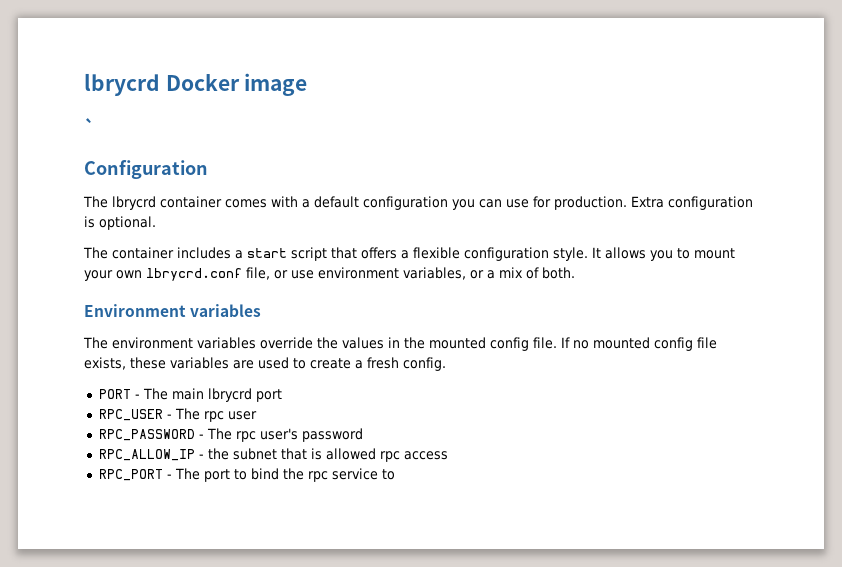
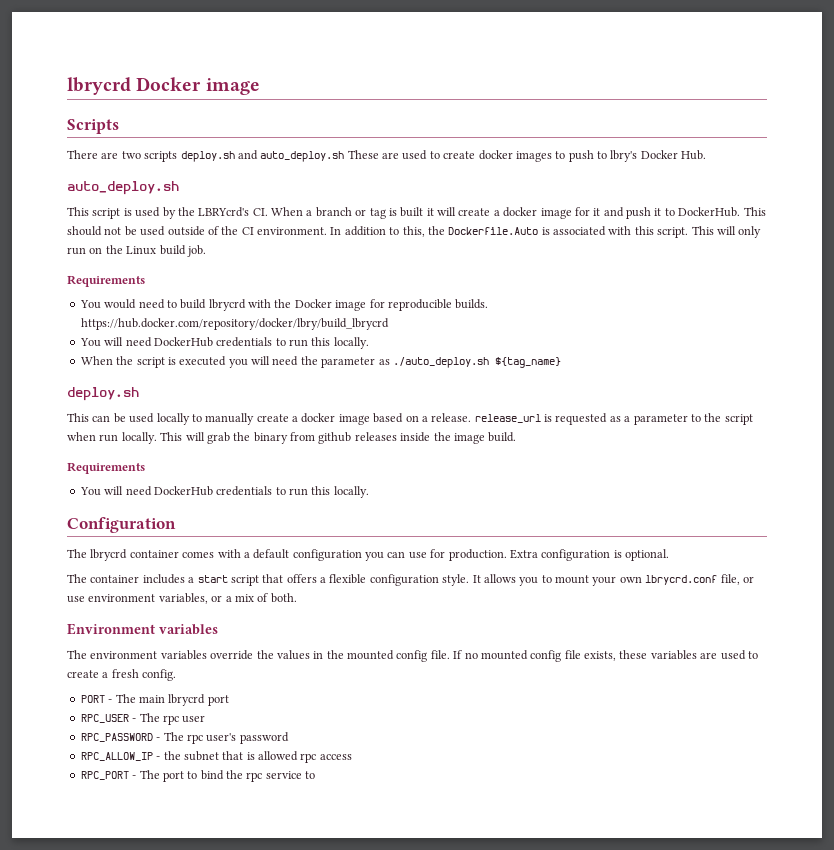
- `
+ Scripts
+ There are two scripts deploy.sh and auto_deploy.sh These are used to create docker images to push to lbry's Docker Hub.
+ auto_deploy.sh
+ This script is used by the LBRYcrd's CI. When a branch or tag is built it will create a docker image for it and push it to DockerHub. This should not be used outside of the CI environment. In addition to this, the Dockerfile.Auto is associated with this script. This will only run on the Linux build job.
+ Requirements
+ You would need to build lbrycrd with the Docker image for reproducible builds. https://hub.docker.com/repository/docker/lbry/build_lbrycrd
+ You will need DockerHub credentials to run this locally.
+ When the script is executed you will need the parameter as ./auto_deploy.sh ${tag_name}
+ deploy.sh
+ This can be used locally to manually create a docker image based on a release. release_url is requested as a parameter to the script when run locally. This will grab the binary from github releases inside the image build.
+ Requirements
+ You will need DockerHub credentials to run this locally.

